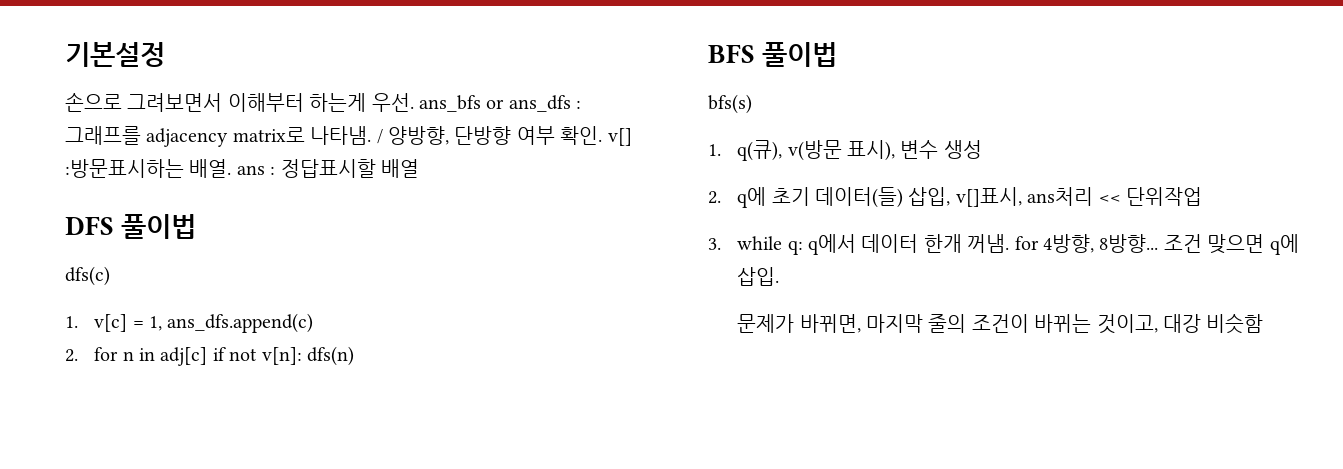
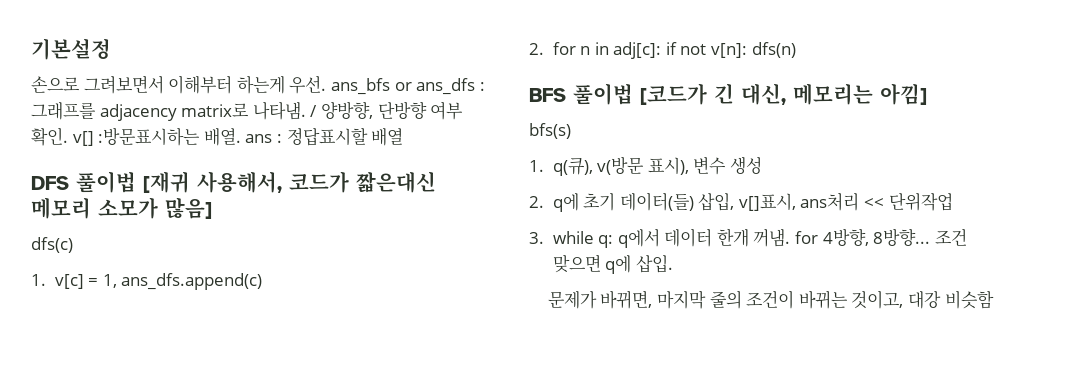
- DFS 풀이법
+ DFS 풀이법 [재귀 사용해서, 코드가 짧은대신 메모리 소모가 많음]
- 2. for n in adj[c] if not v[n]: dfs(n)
+ 2. for n in adj[c]: if not v[n]: dfs(n)
- BFS 풀이법
+ BFS 풀이법 [코드가 긴 대신, 메모리는 아낌]

